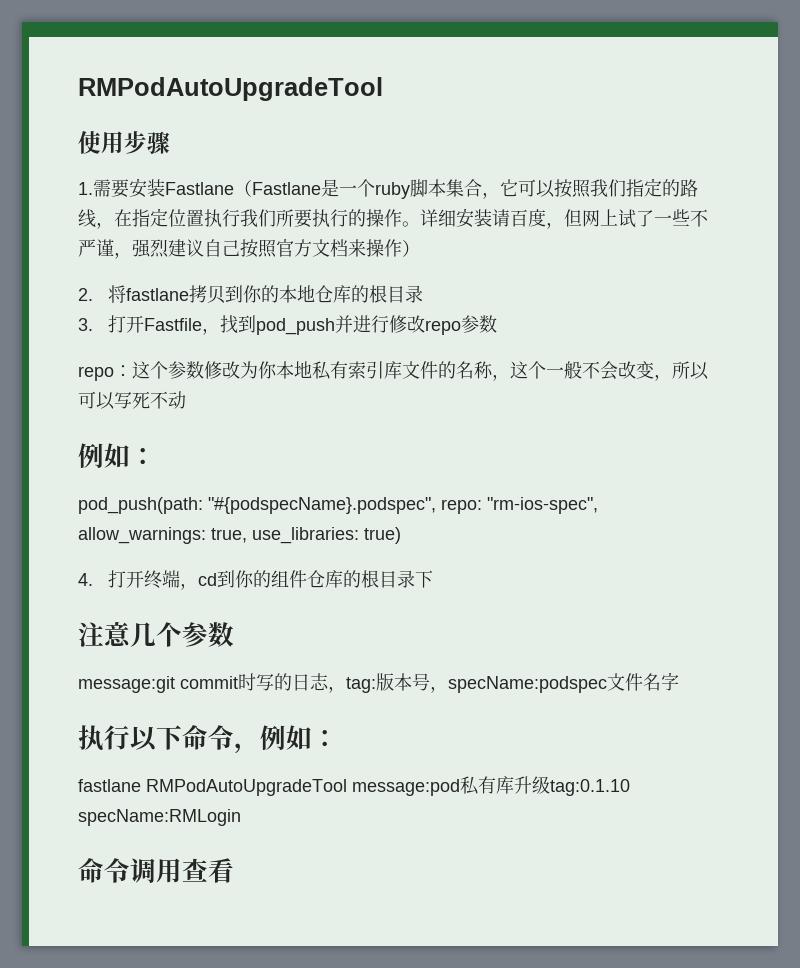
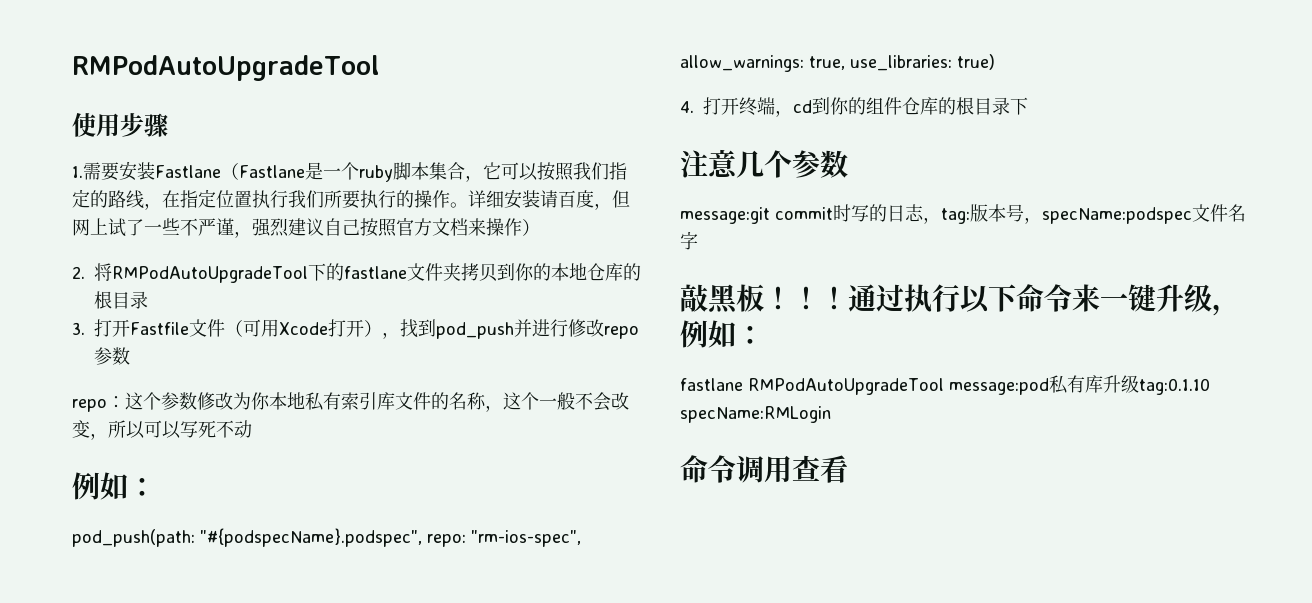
- 2.将fastlane拷贝到你的本地仓库的根目录
+ 2.将RMPodAutoUpgradeTool下的fastlane文件夹拷贝到你的本地仓库的根目录
- 3.打开Fastfile，找到pod_push并进行修改repo参数
+ 3.打开Fastfile文件（可用Xcode打开），找到pod_push并进行修改repo参数
- 执行以下命令，例如：
+ 敲黑板！！！通过执行以下命令来一键升级，例如：

